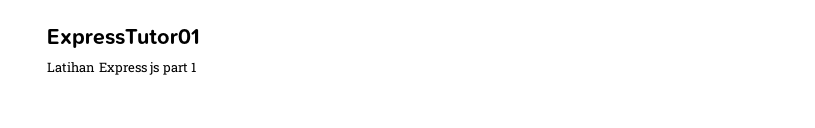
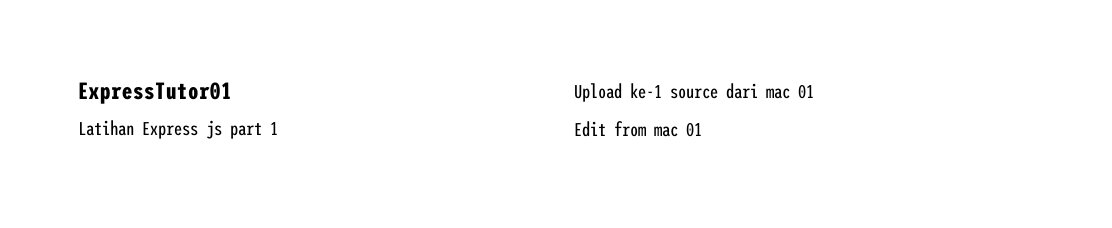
+ Upload ke-1 source dari mac 01
+ Edit from mac 01

